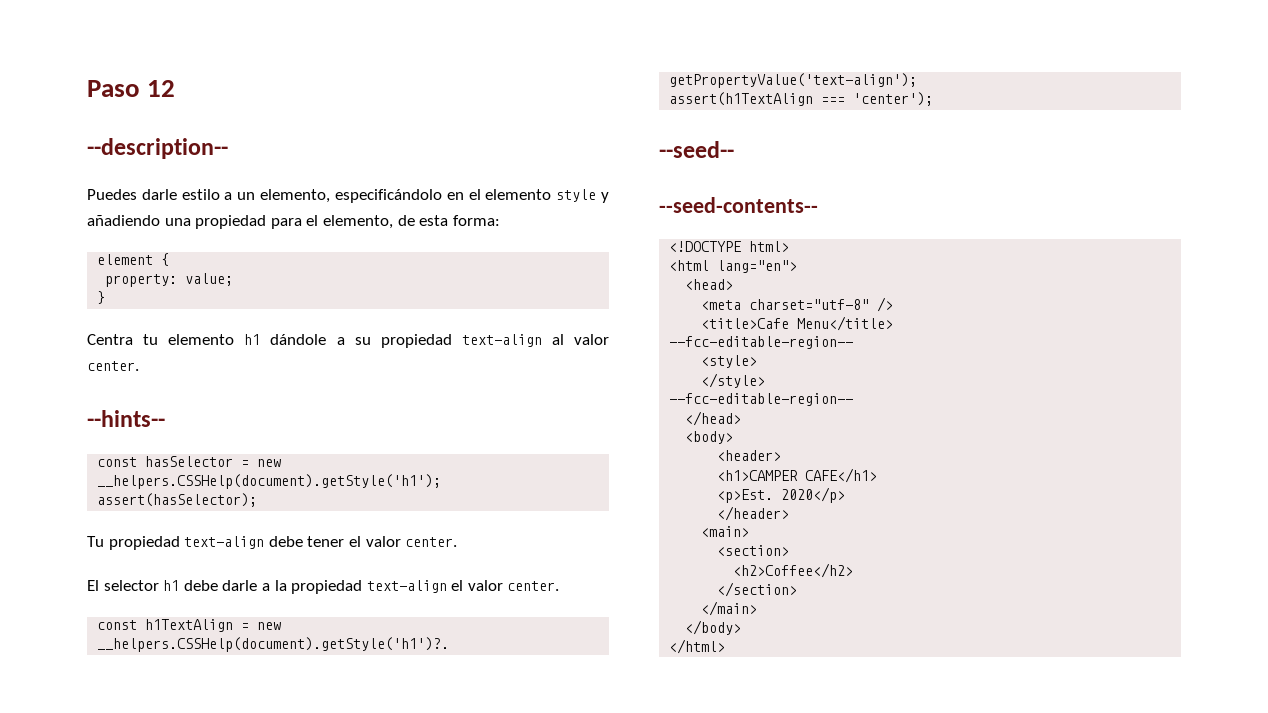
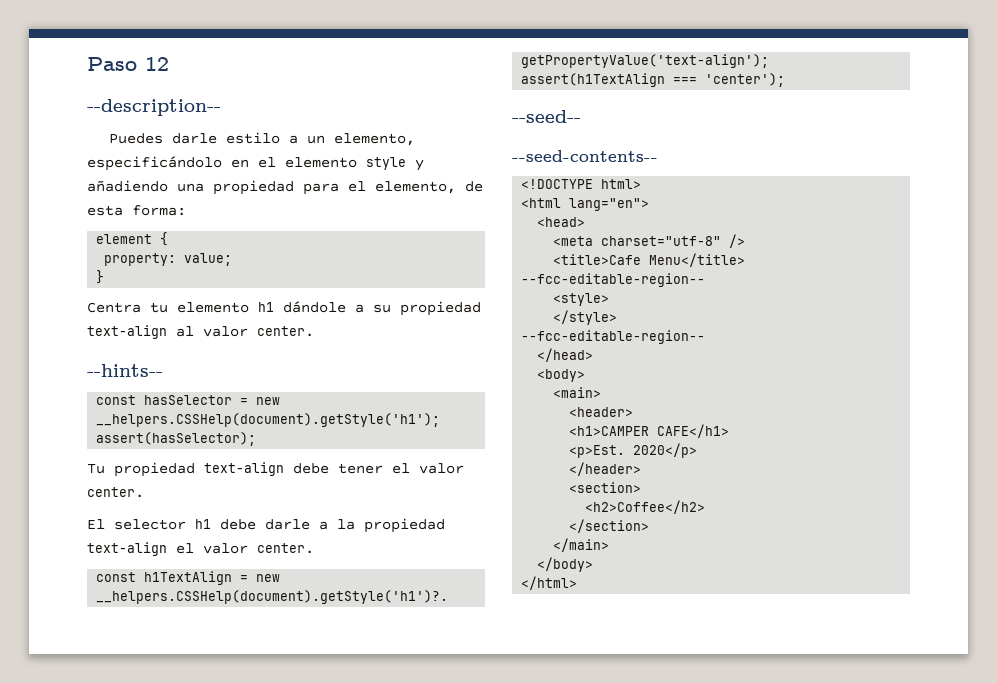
+ <main>
- <main>

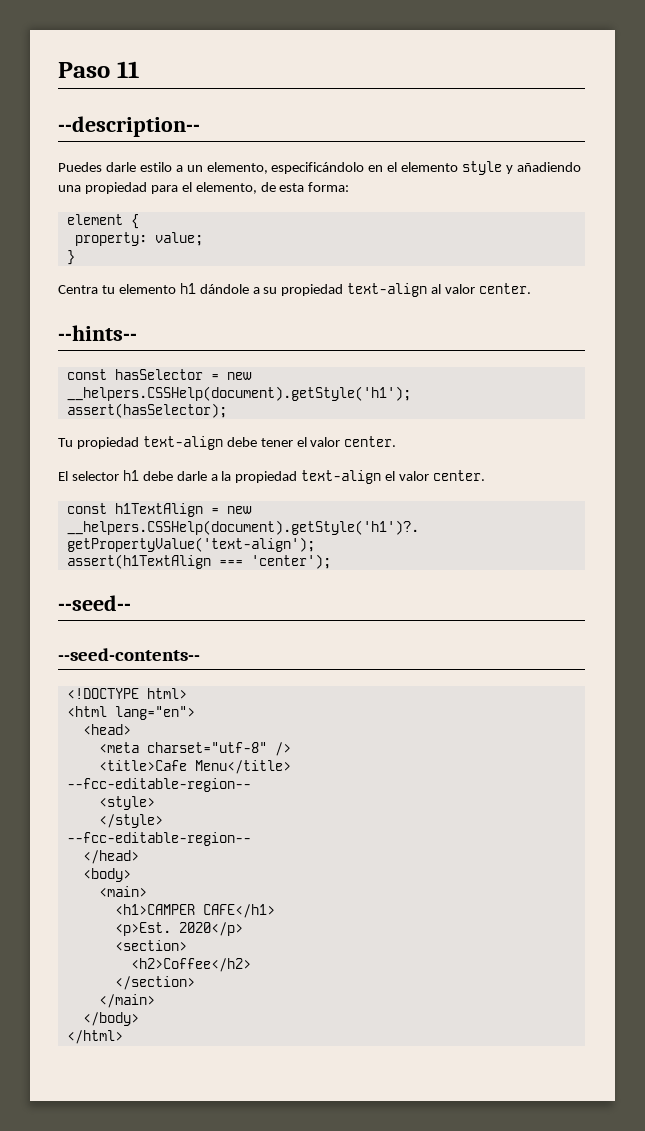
- Paso 12
+ Paso 11
- <header>
- </header>

